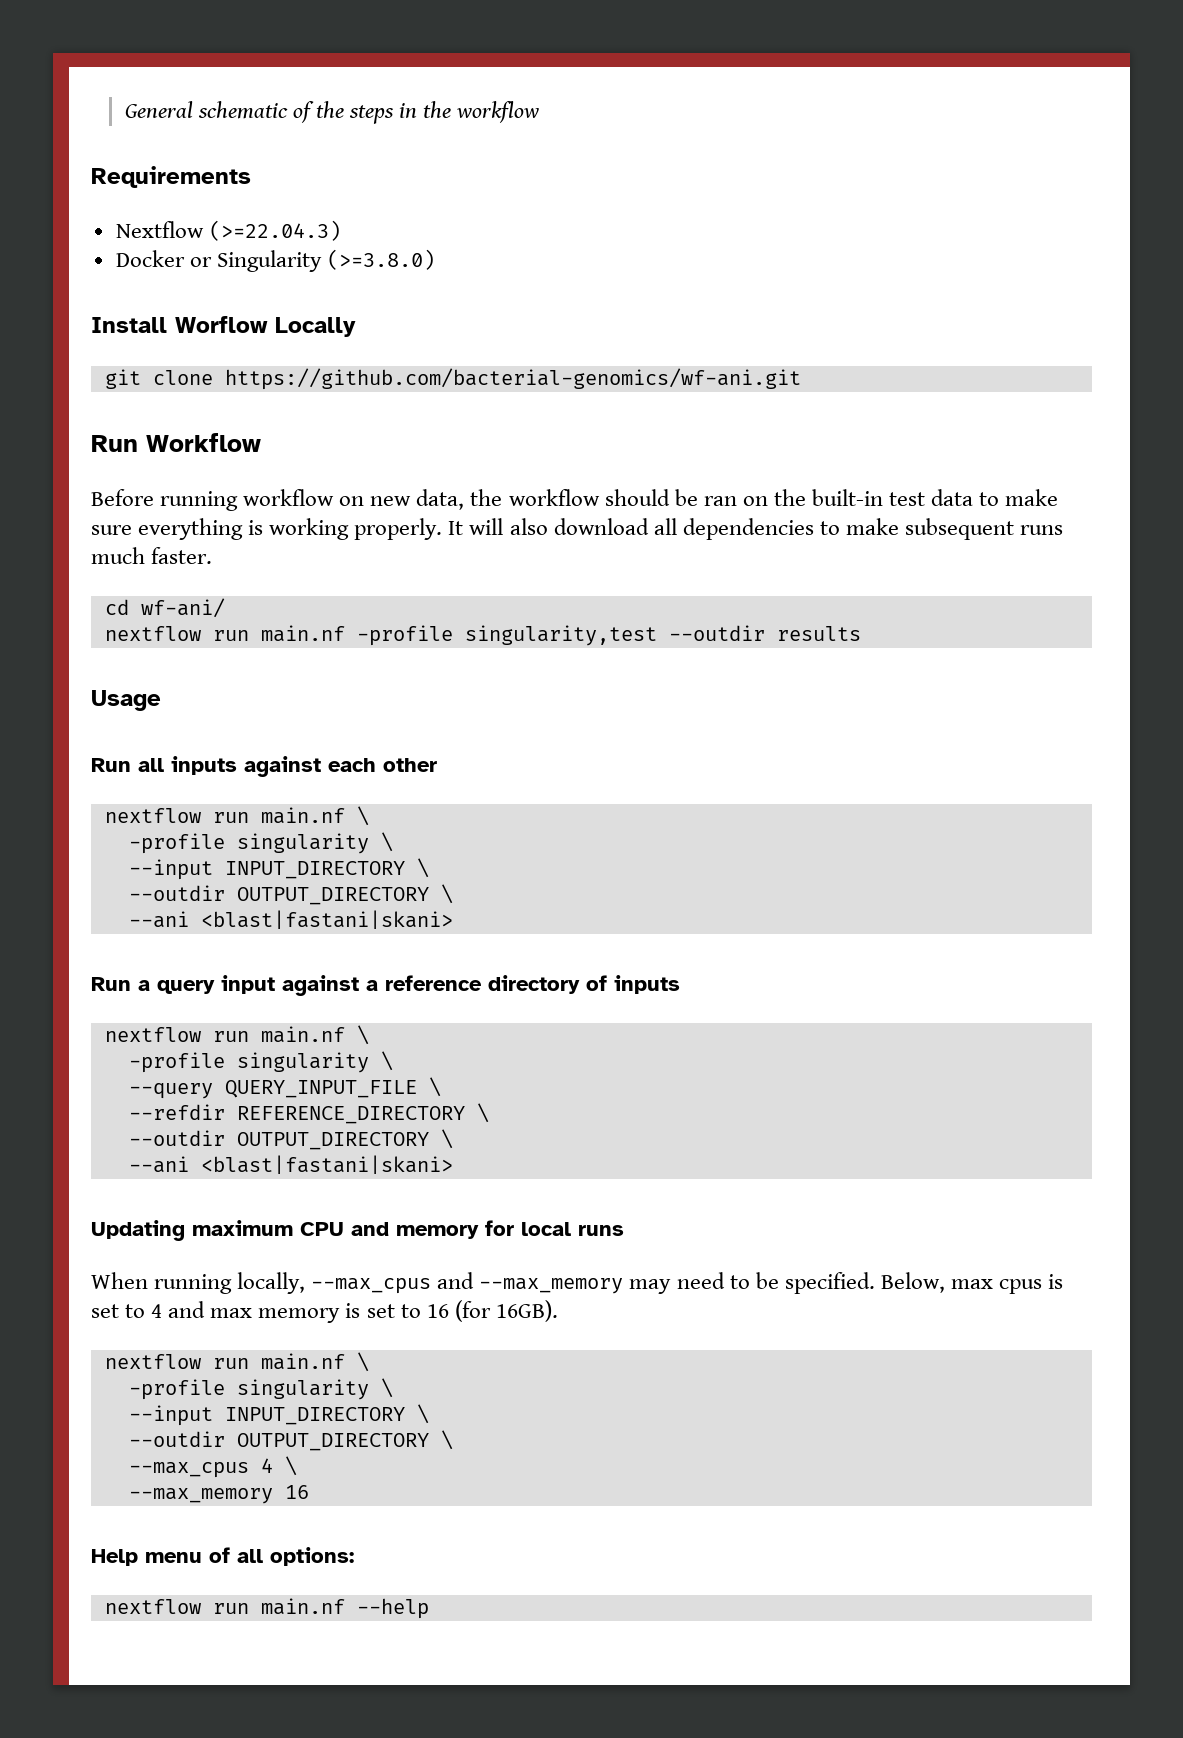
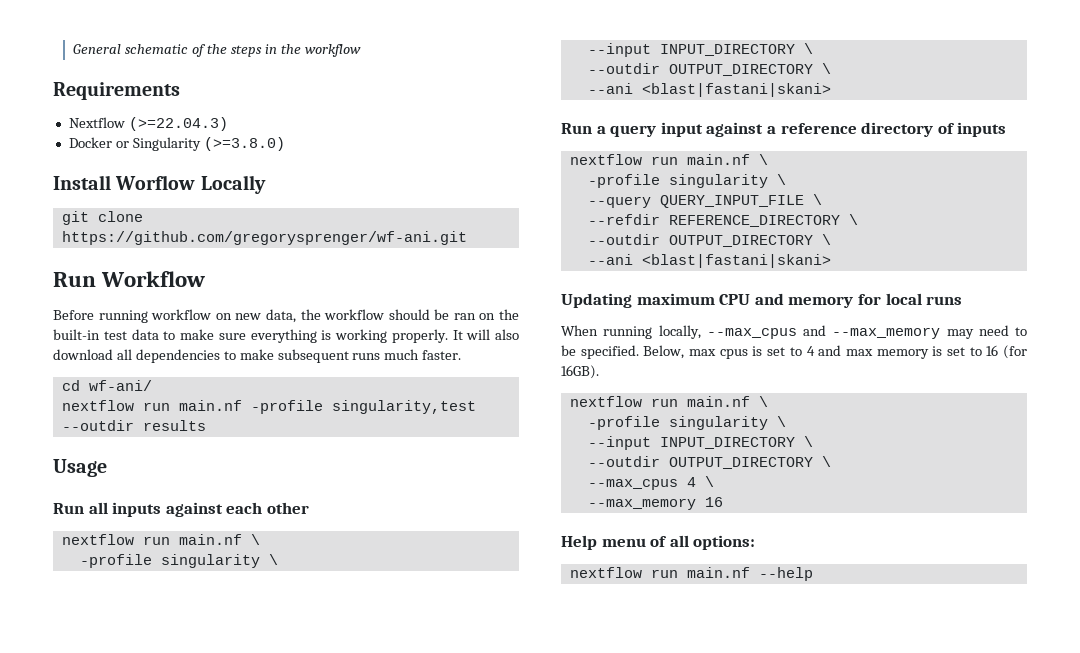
- git clone https://github.com/bacterial-genomics/wf-ani.git
+ git clone https://github.com/gregorysprenger/wf-ani.git

